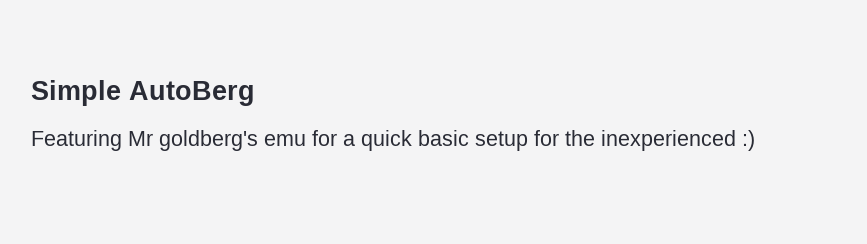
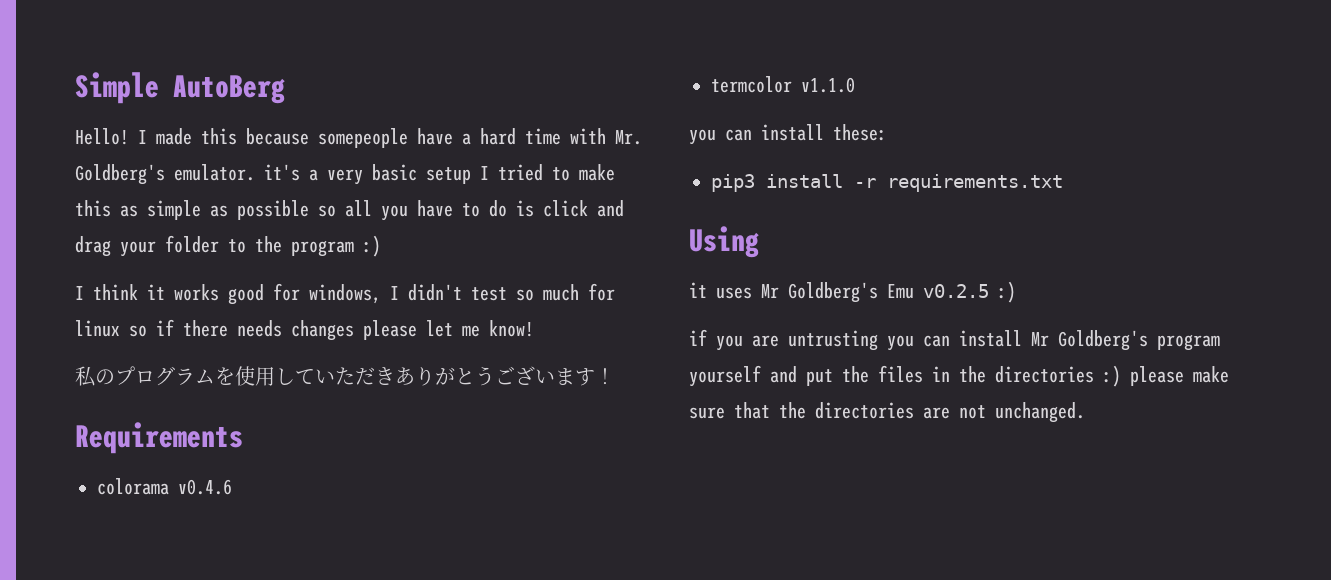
- Featuring Mr goldberg's emu for a quick basic setup for the inexperienced :)
+ Hello! I made this because somepeople have a hard time with Mr. Goldberg's emulator. it's a very basic setup I tried to make this as simple as possible so all you have to do is click and drag your folder to the program :)
+ I think it works good for windows, I didn't test so much for linux so if there needs changes please let me know!
+ 私のプログラムを使用していただきありがとうございます！
+ Requirements
+ colorama v0.4.6
+ termcolor v1.1.0
+ you can install these:
+ pip3 install -r requirements.txt
+ Using
+ it uses Mr Goldberg's Emu v0.2.5 :)
+ if you are untrusting you can install Mr Goldberg's program yourself and put the files in the directories :) please make sure that the directories are not unchanged.

